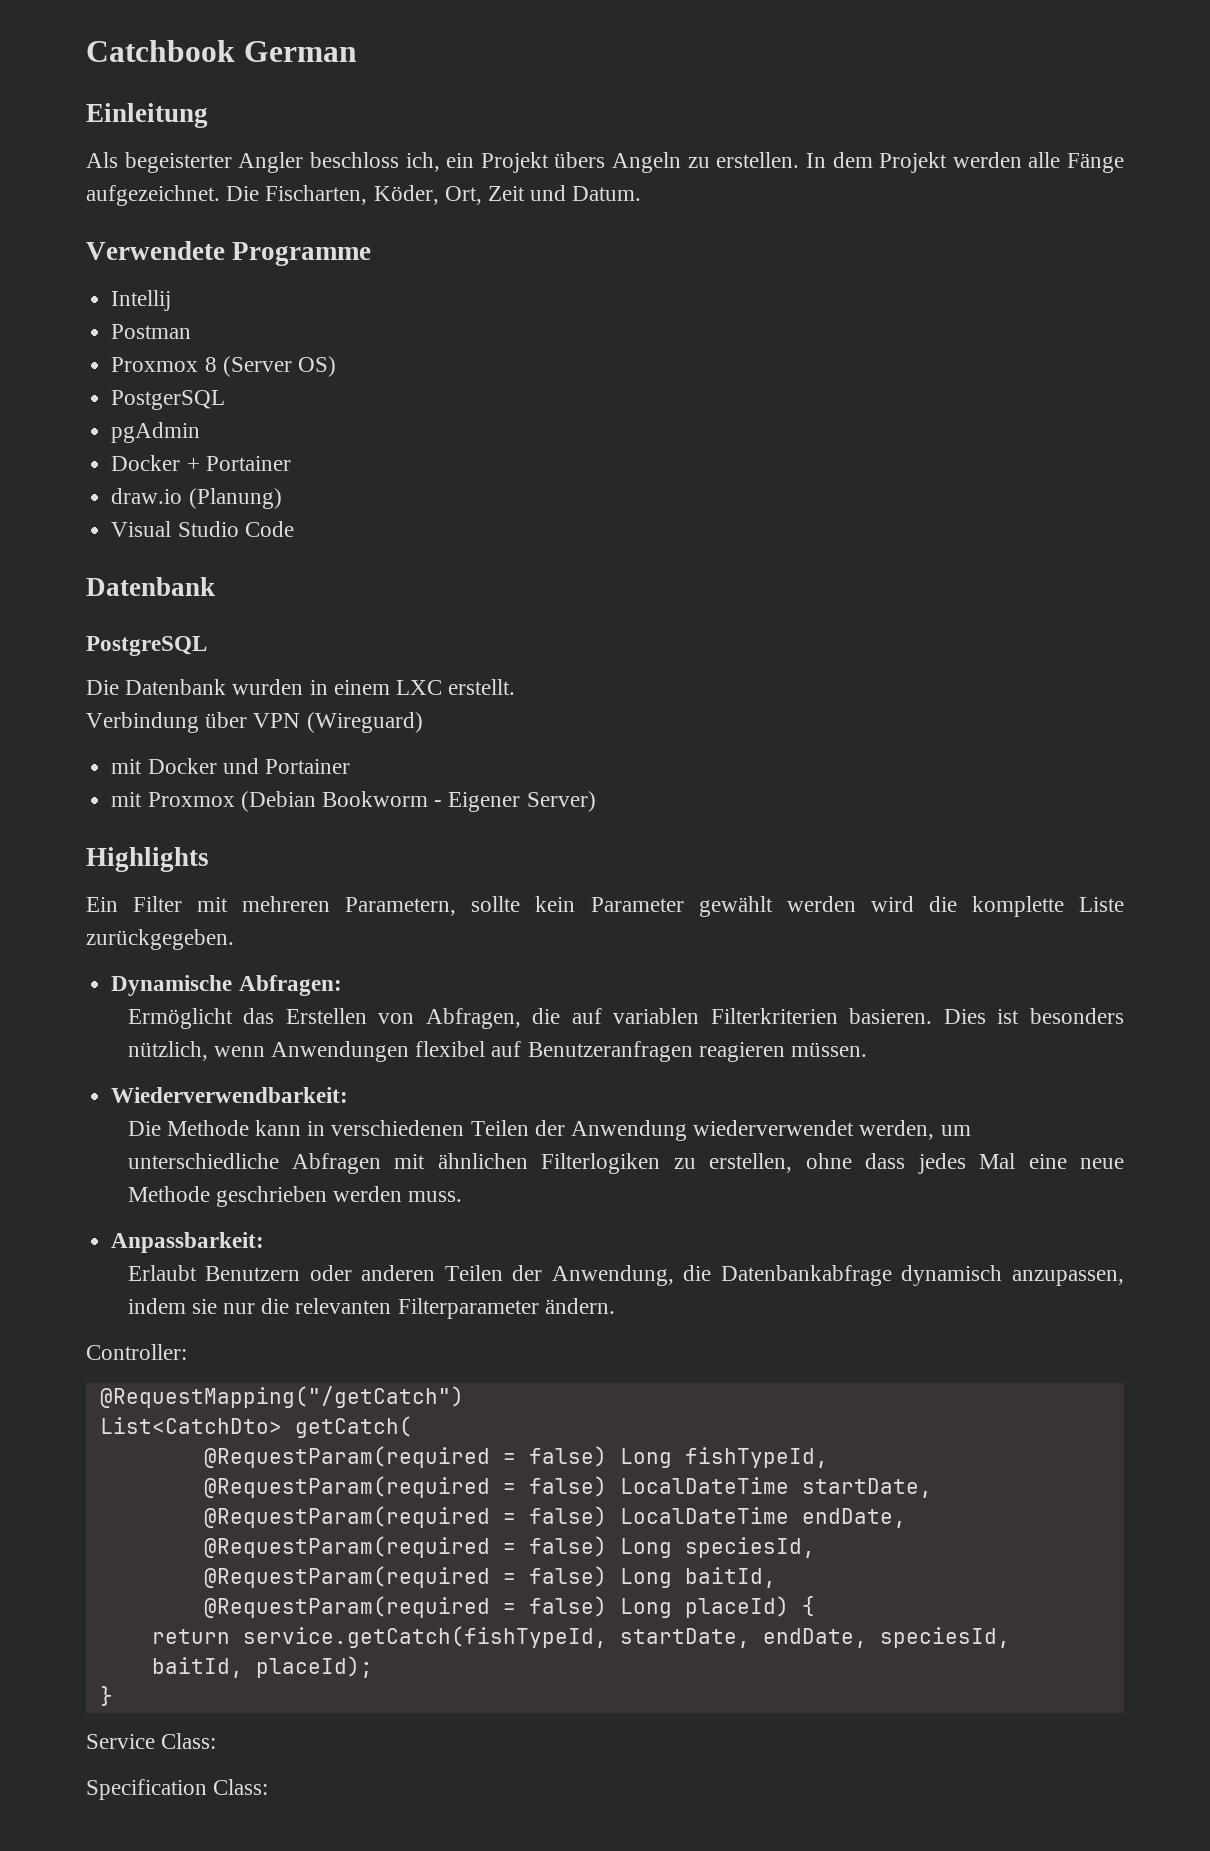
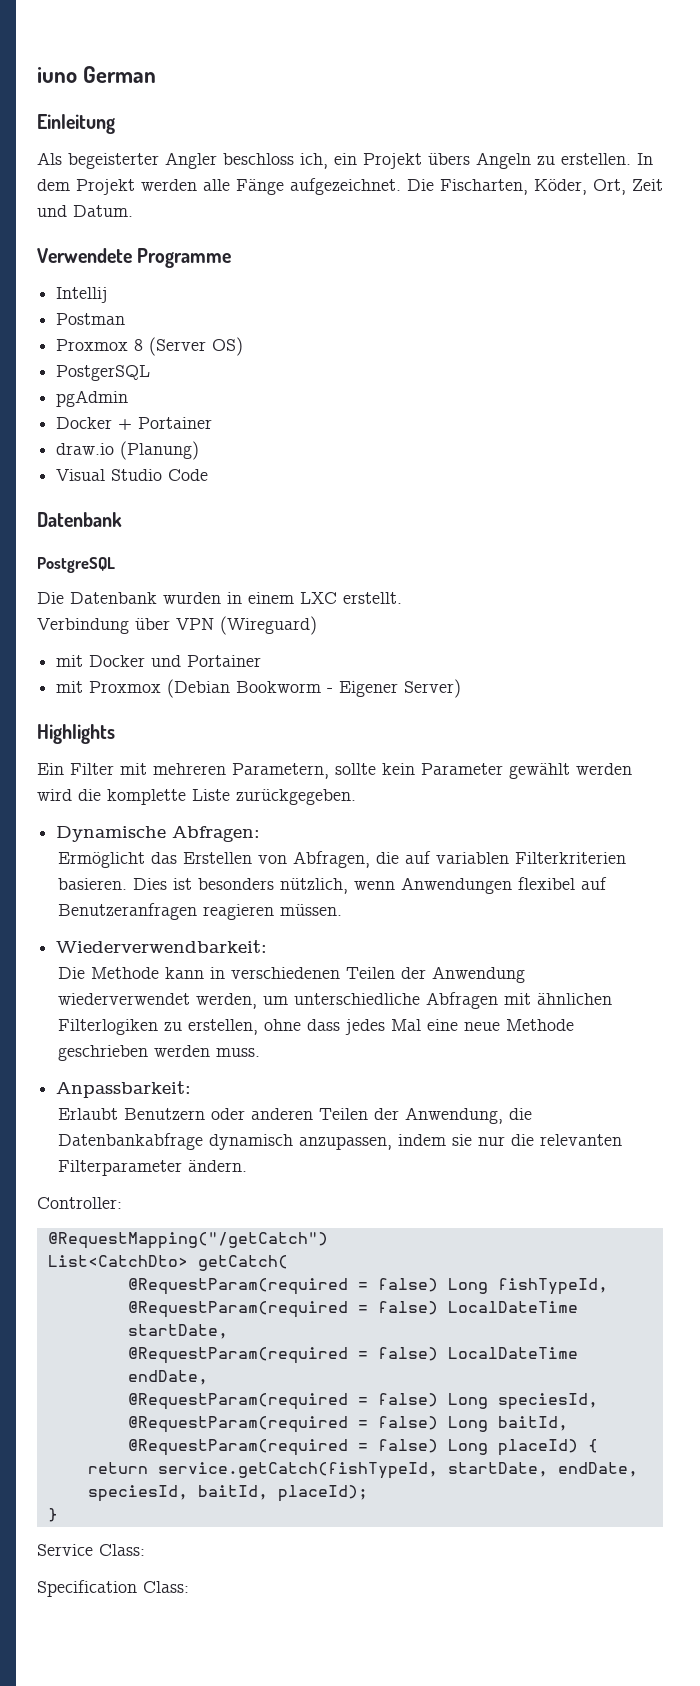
- Catchbook German
+ iuno German

